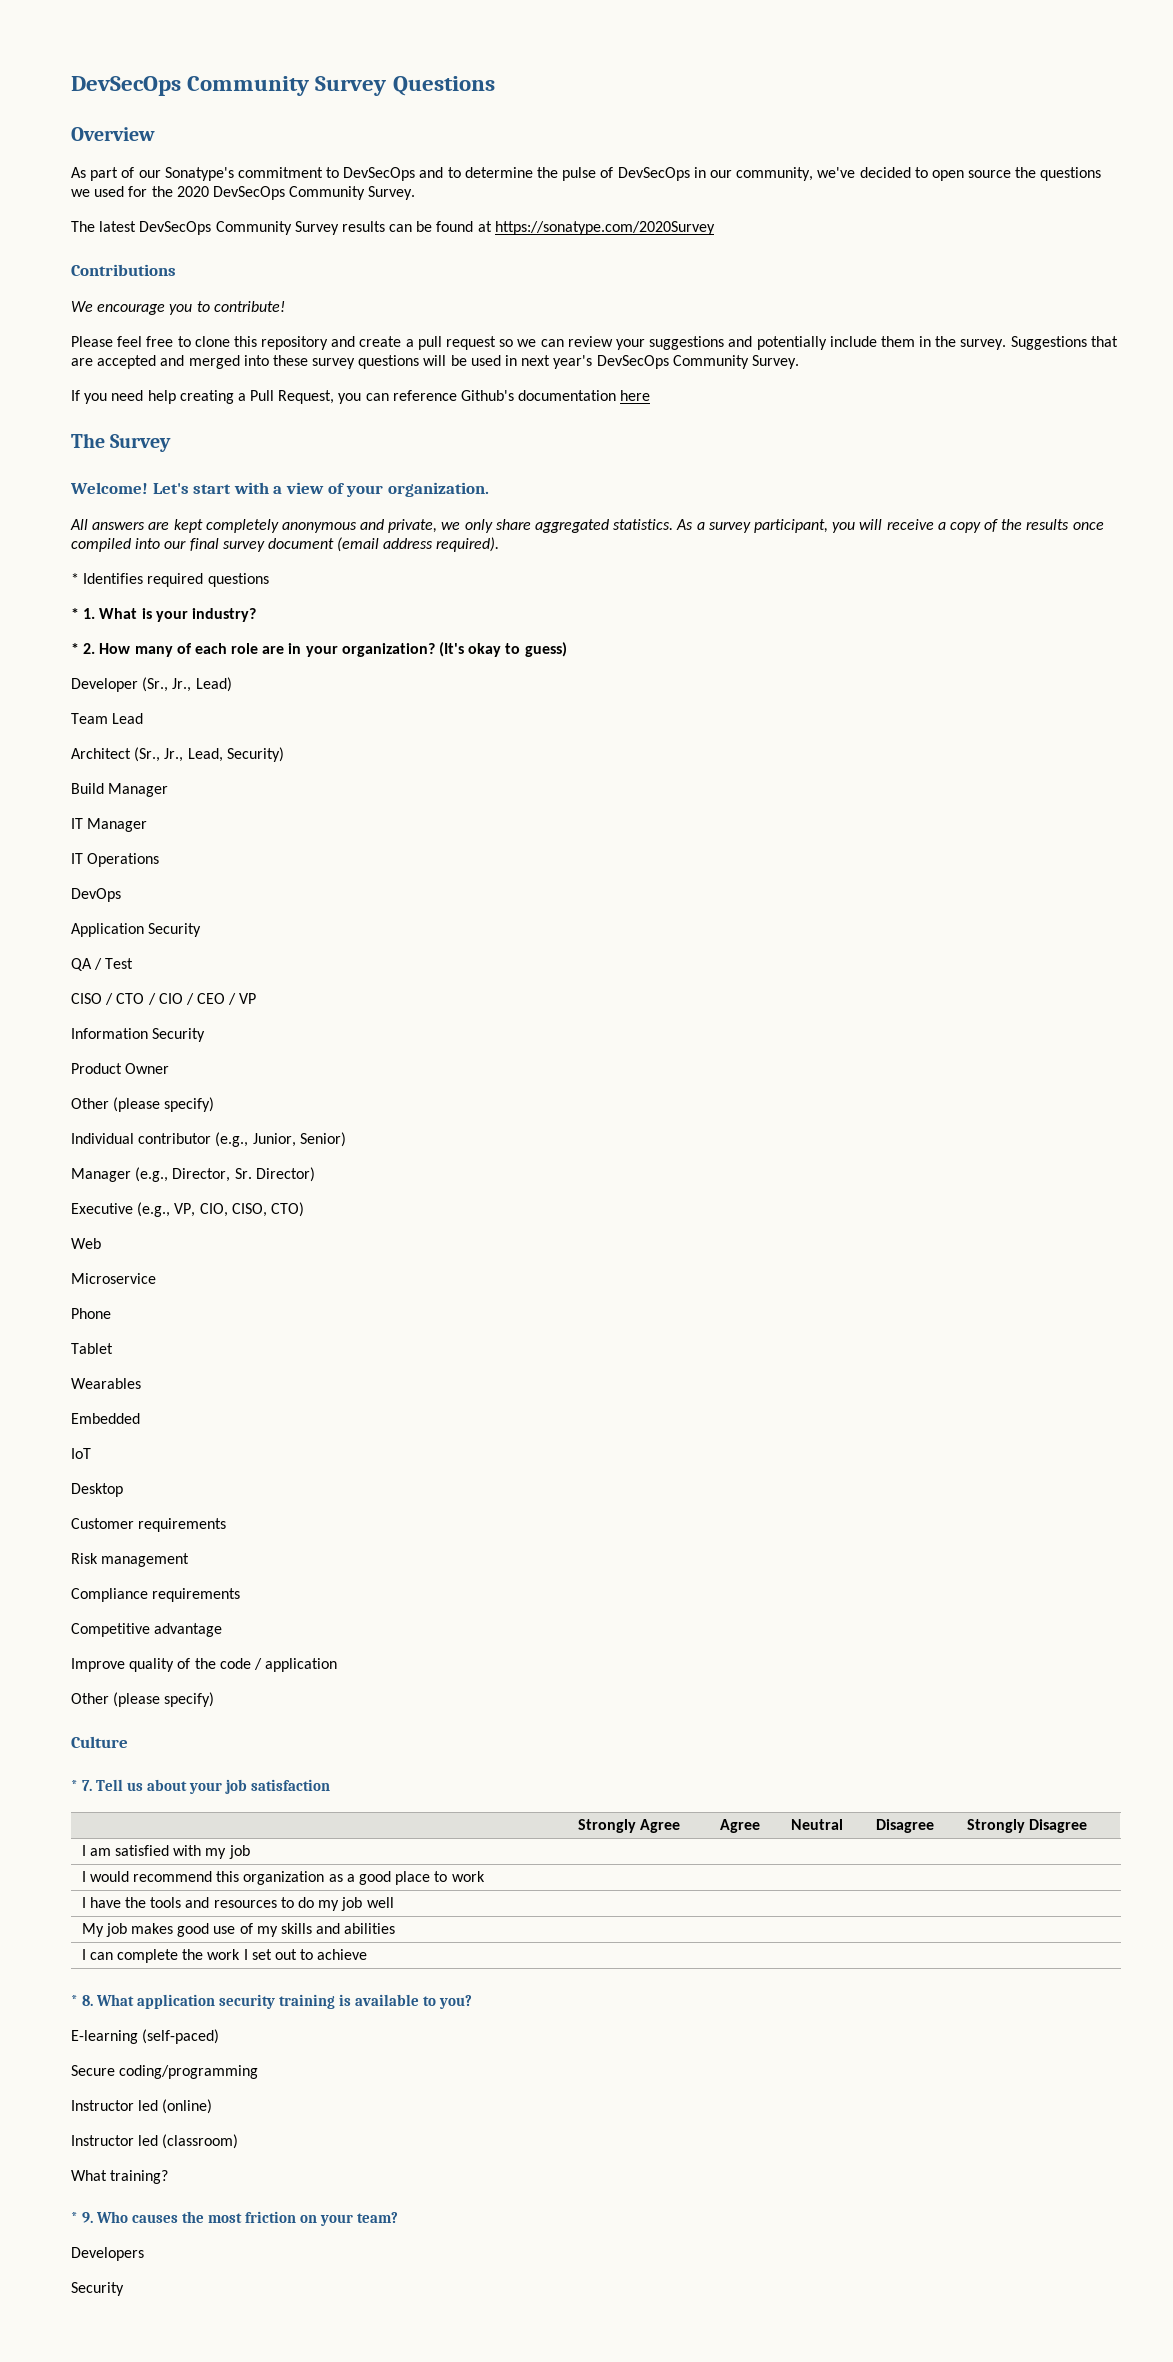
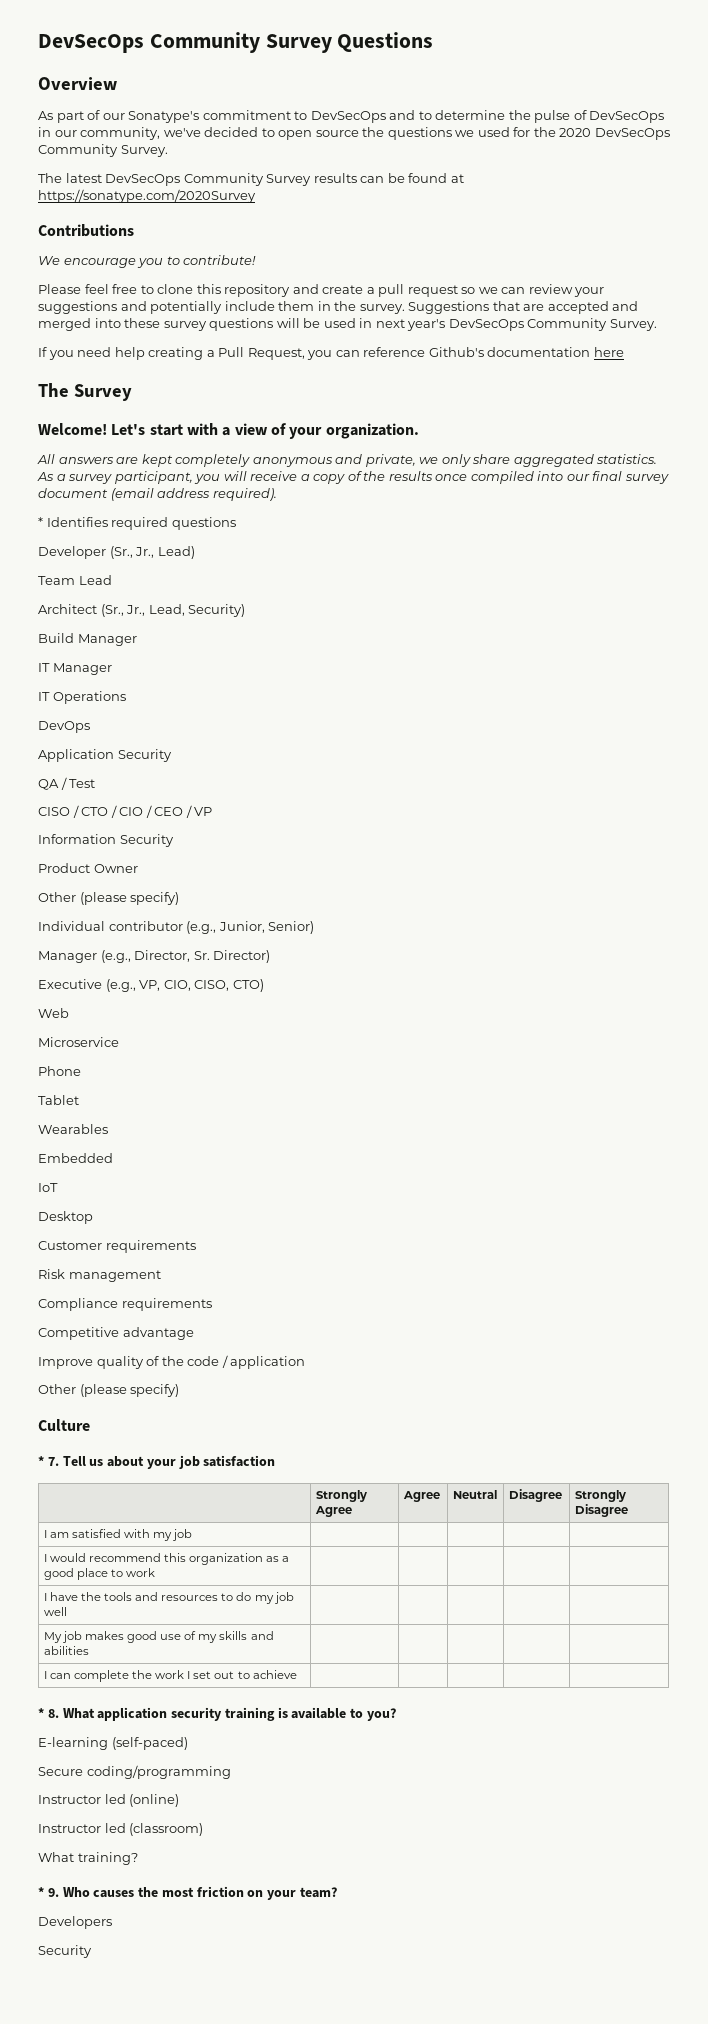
- * 1. What is your industry?
- * 2. How many of each role are in your organization? (It's okay to guess)

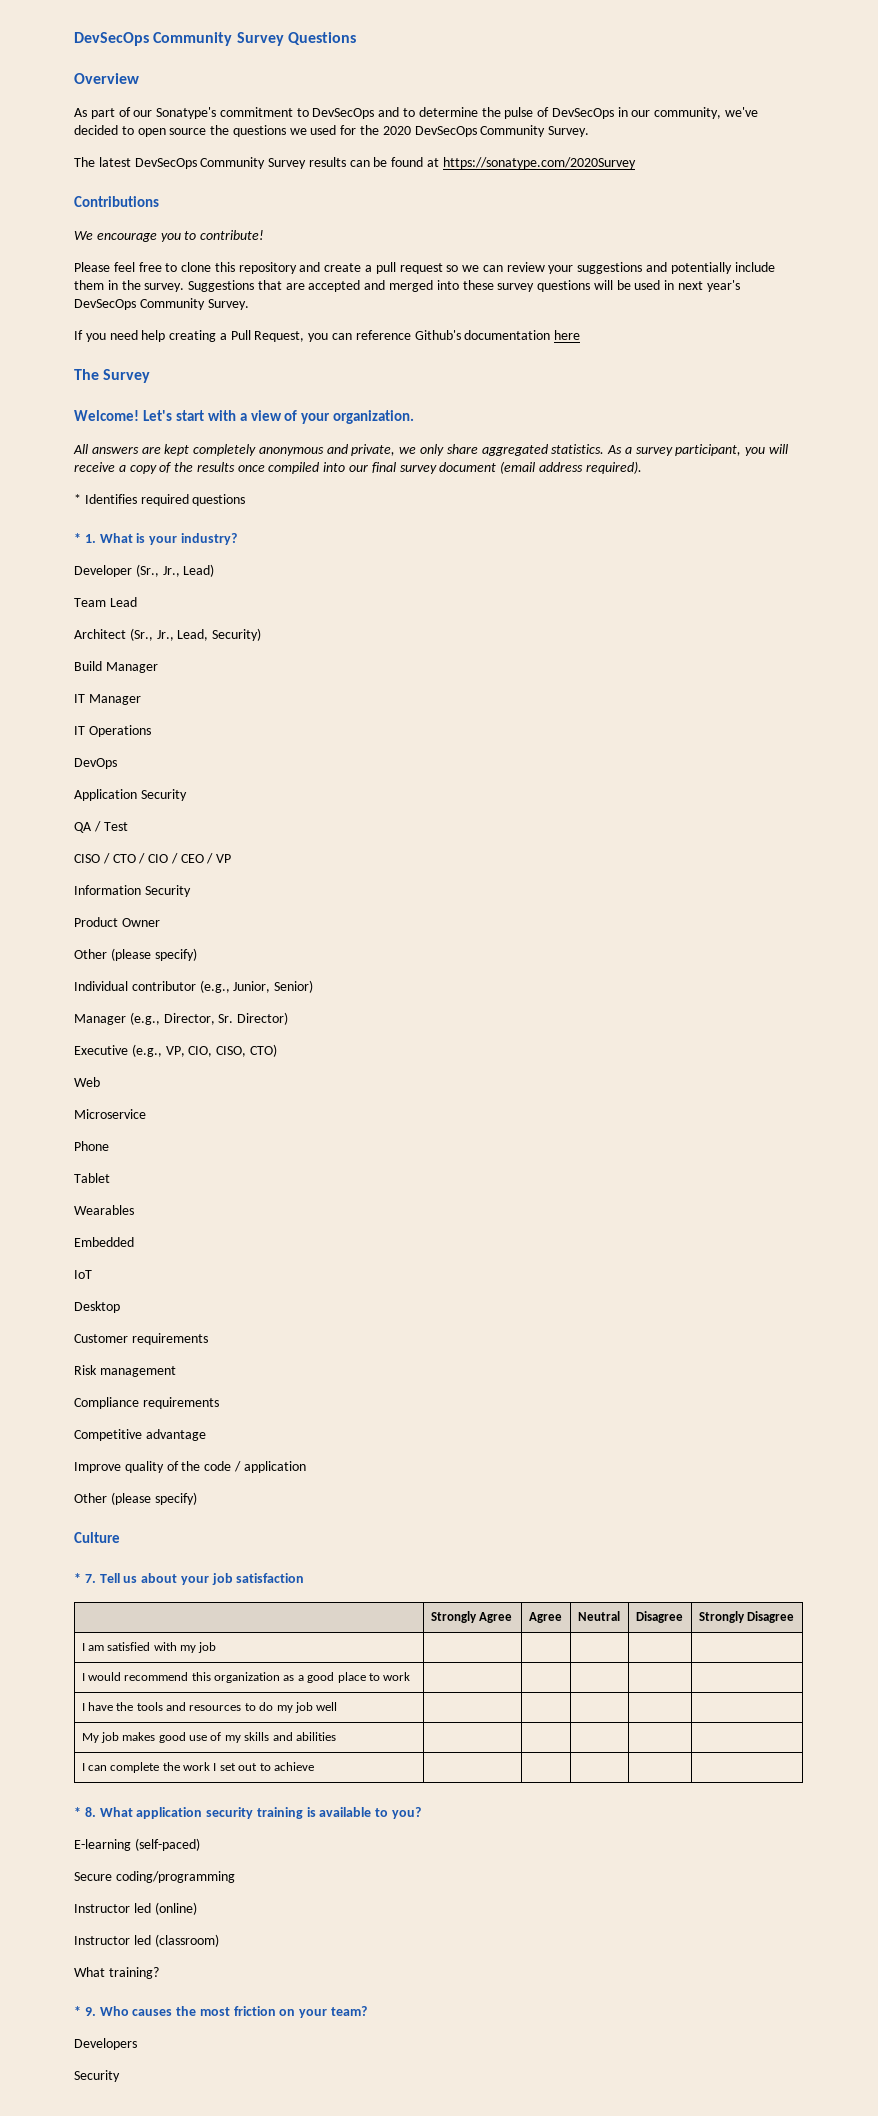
+ * 1. What is your industry?

